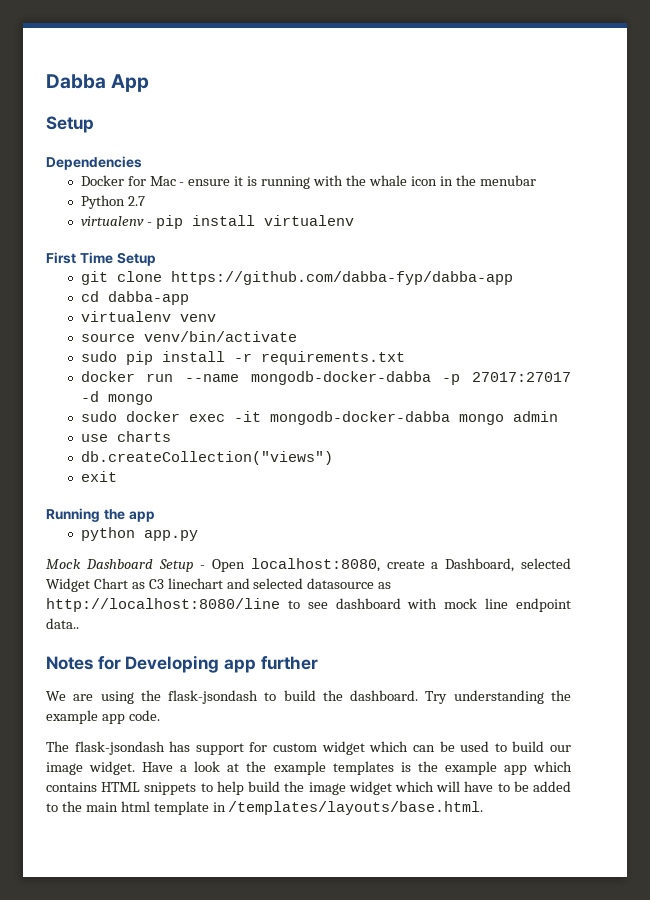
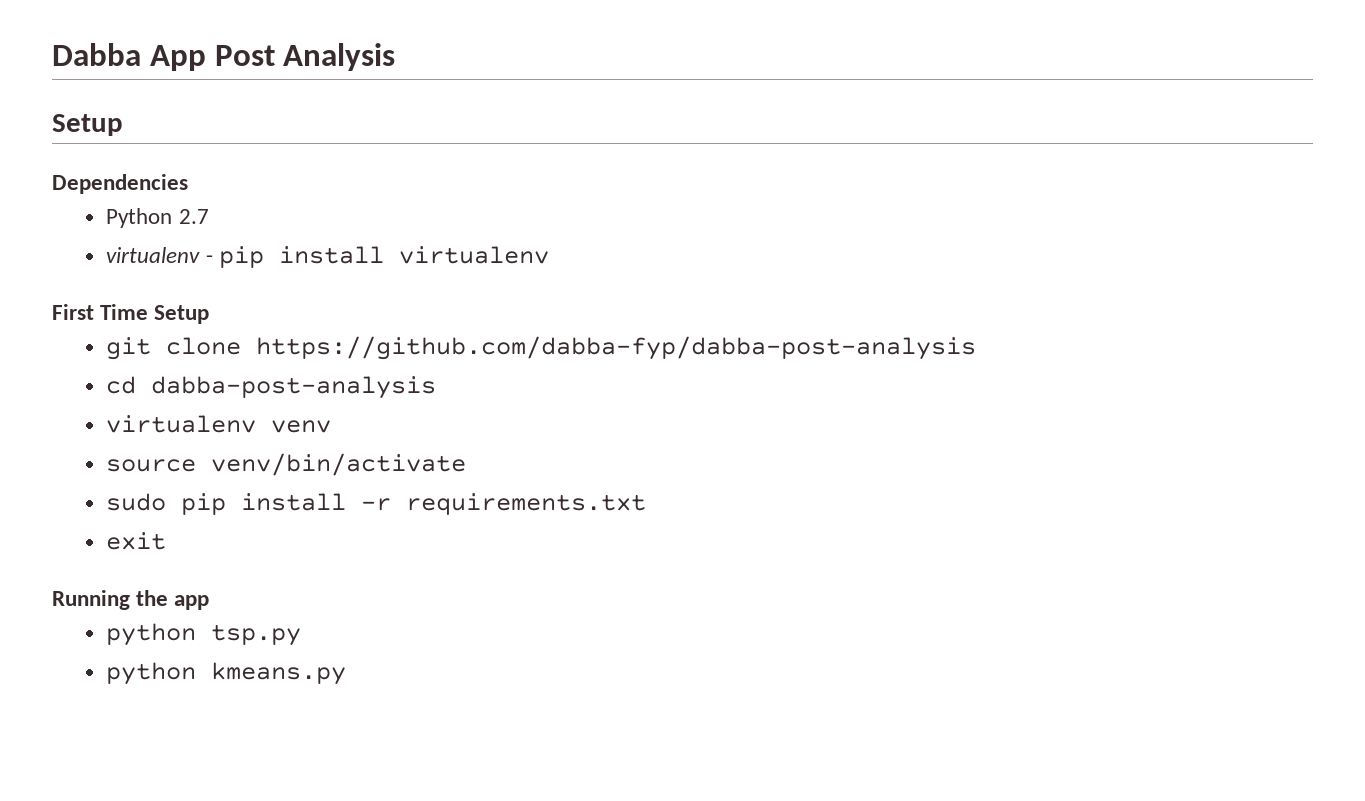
- Dabba App
+ Dabba App Post Analysis
- Docker for Mac - ensure it is running with the whale icon in the menubar
- git clone https://github.com/dabba-fyp/dabba-app
+ git clone https://github.com/dabba-fyp/dabba-post-analysis
- cd dabba-app
+ cd dabba-post-analysis
- docker run --name mongodb-docker-dabba -p 27017:27017 -d mongo
- sudo docker exec -it mongodb-docker-dabba mongo admin
- use charts
- db.createCollection("views")
- python app.py
- Mock Dashboard Setup - Open localhost:8080, create a Dashboard, selected Widget Chart as C3 linechart and selected datasource as http://localhost:8080/line to see dashboard with mock line endpoint data..
- Notes for Developing app further
- We are using the flask-jsondash to build the dashboard. Try understanding the example app code.
- The flask-jsondash has support for custom widget which can be used to build our image widget. Have a look at the example templates is the example app which contains HTML snippets to help build the image widget which will have to be added to the main html template in /templates/layouts/base.html.
+ python tsp.py
+ python kmeans.py

